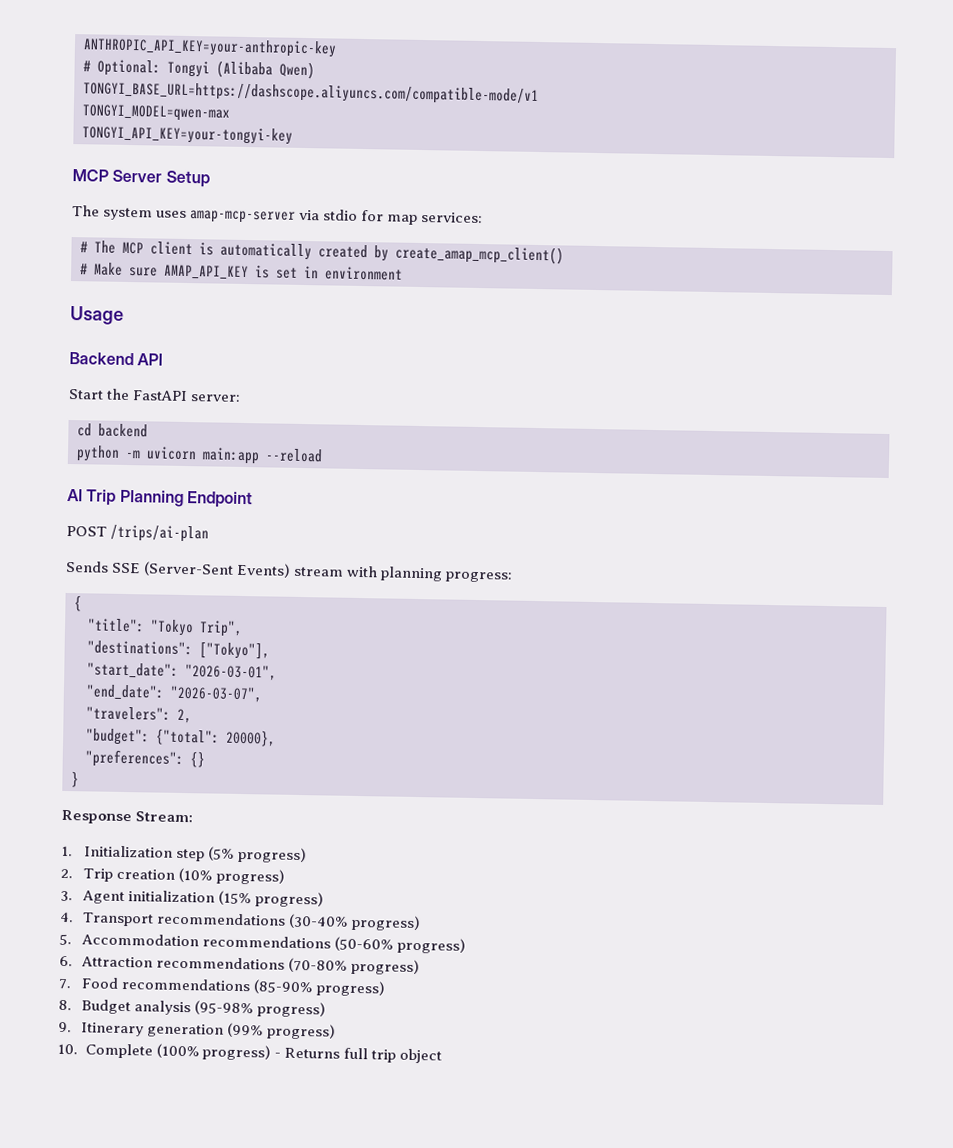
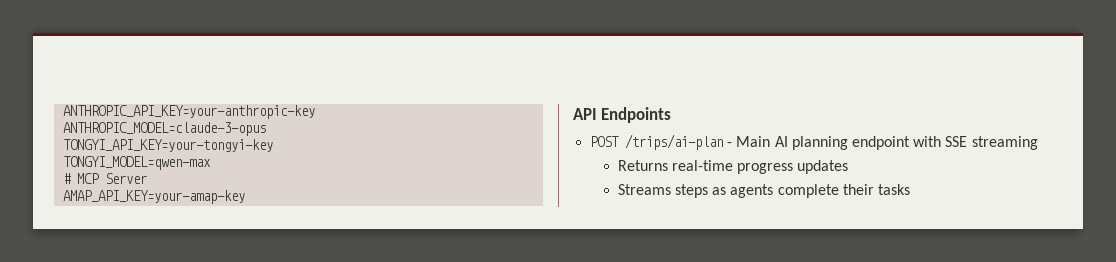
- # Optional: Tongyi (Alibaba Qwen)
- TONGYI_BASE_URL=https://dashscope.aliyuncs.com/compatible-mode/v1
+ ANTHROPIC_MODEL=claude-3-opus
+ TONGYI_API_KEY=your-tongyi-key
- TONGYI_API_KEY=your-tongyi-key
- MCP Server Setup
- The system uses amap-mcp-server via stdio for map services:
- # The MCP client is automatically created by create_amap_mcp_client()
- # Make sure AMAP_API_KEY is set in environment
- Usage
- Backend API
- Start the FastAPI server:
- cd backend
- python -m uvicorn main:app --reload
- AI Trip Planning Endpoint
- POST /trips/ai-plan
- Sends SSE (Server-Sent Events) stream with planning progress:
- {
- "title": "Tokyo Trip",
- "destinations": ["Tokyo"],
- "start_date": "2026-03-01",
- "end_date": "2026-03-07",
- "travelers": 2,
- "budget": {"total": 20000},
- "preferences": {}
- }
- Response Stream:
- 1. Initialization step (5% progress)
- 2. Trip creation (10% progress)
- 3. Agent initialization (15% progress)
- 4. Transport recommendations (30-40% progress)
- 5. Accommodation recommendations (50-60% progress)
- 6. Attraction recommendations (70-80% progress)
- 7. Food recommendations (85-90% progress)
- 8. Budget analysis (95-98% progress)
- 9. Itinerary generation (99% progress)
- 10. Complete (100% progress) - Returns full trip object
+ # MCP Server
+ AMAP_API_KEY=your-amap-key
+ API Endpoints
+ POST /trips/ai-plan - Main AI planning endpoint with SSE streaming
+ Returns real-time progress updates
+ Streams steps as agents complete their tasks

